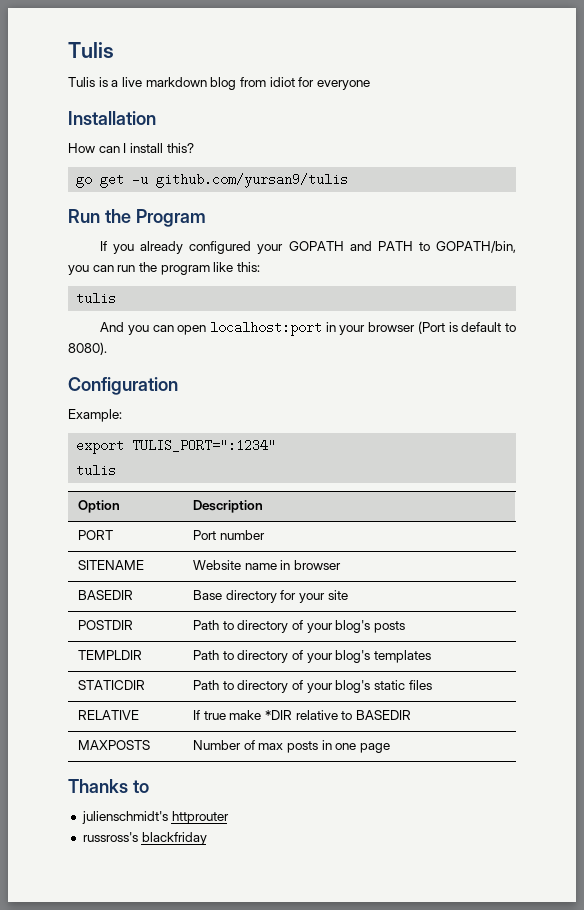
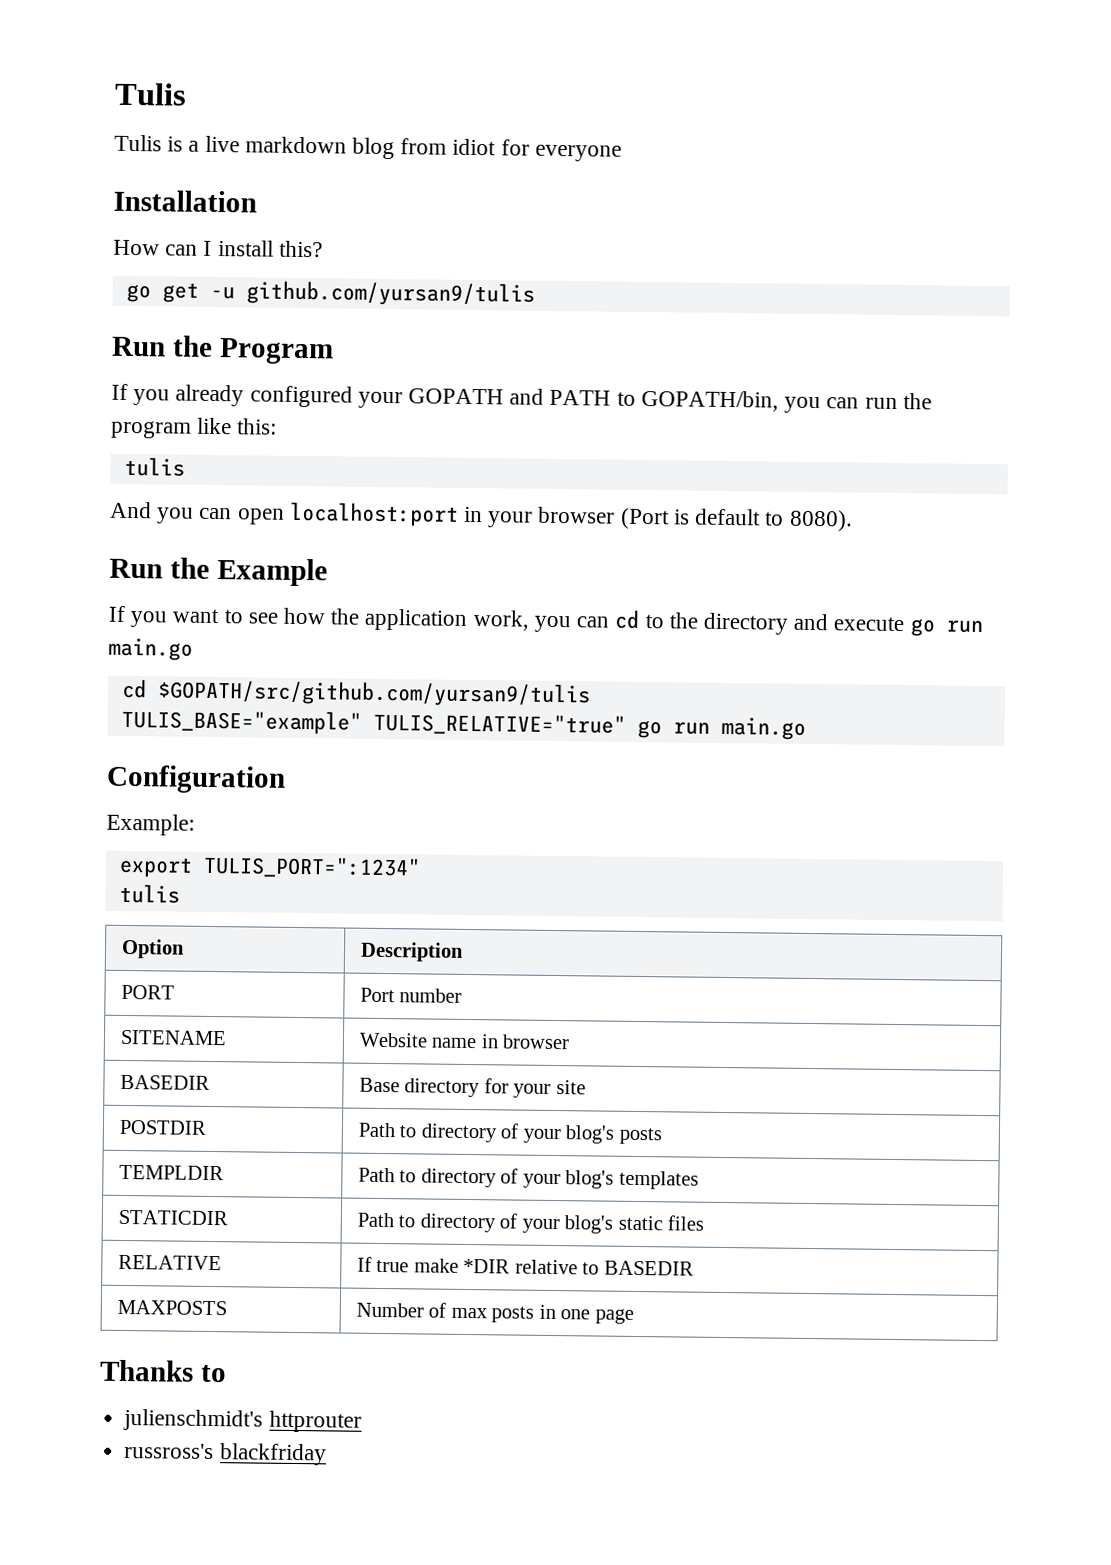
+ Run the Example
+ If you want to see how the application work, you can cd to the directory and execute go run main.go
+ cd $GOPATH/src/github.com/yursan9/tulis
+ TULIS_BASE="example" TULIS_RELATIVE="true" go run main.go

